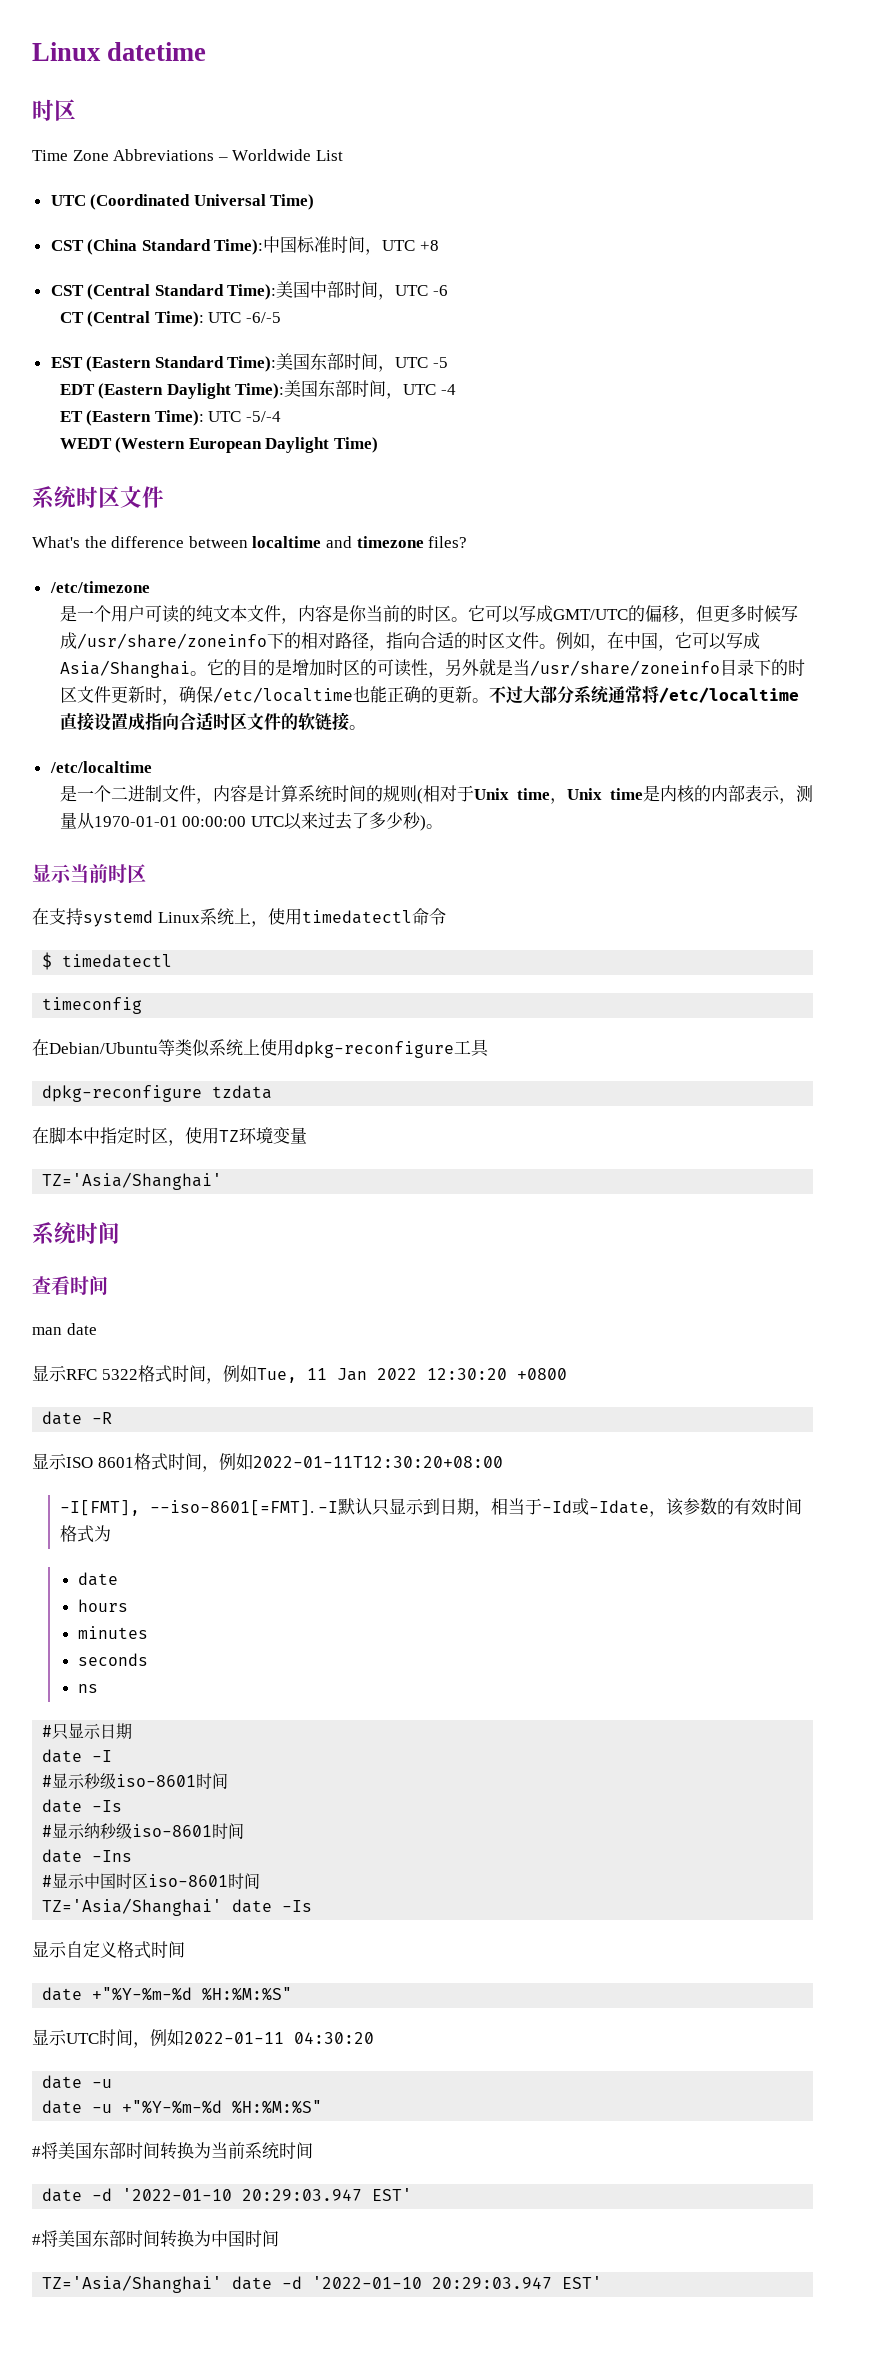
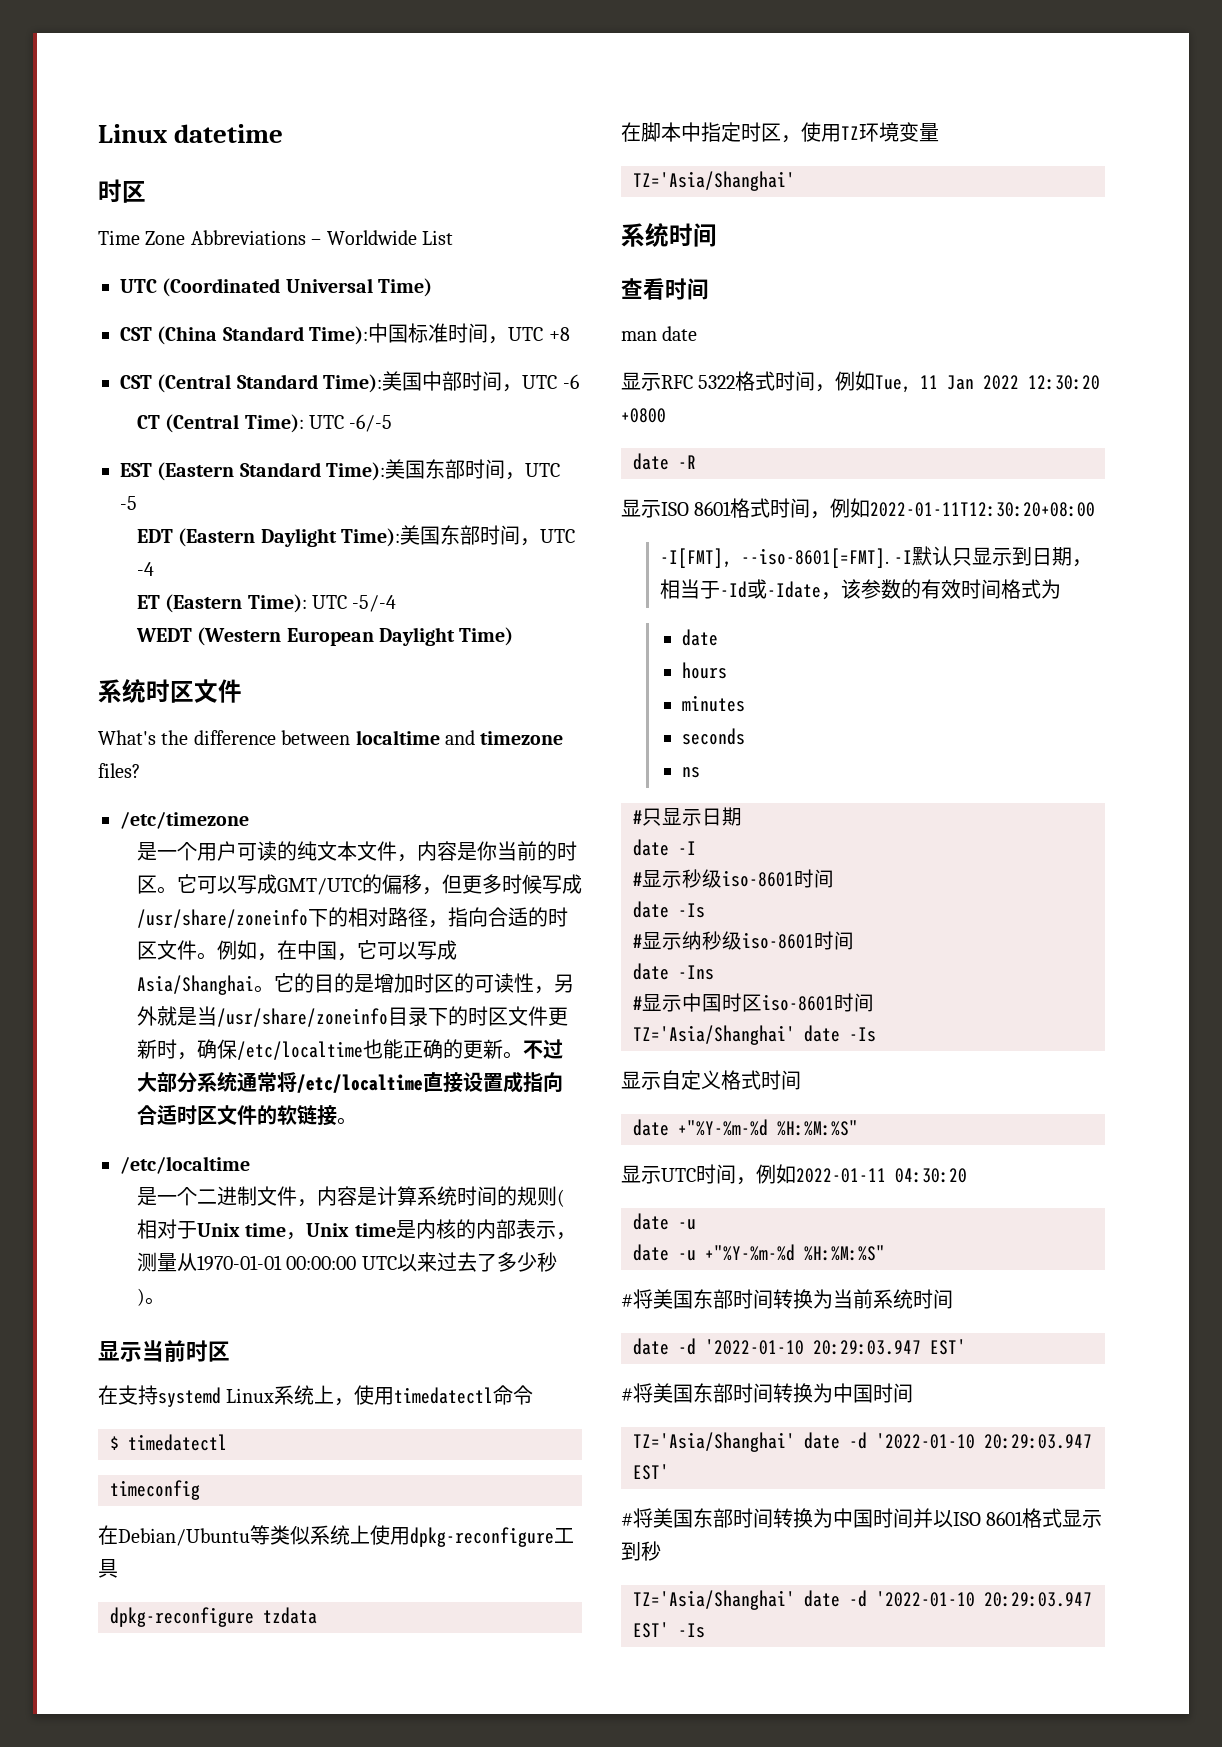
+ #将美国东部时间转换为中国时间并以ISO 8601格式显示到秒
+ TZ='Asia/Shanghai' date -d '2022-01-10 20:29:03.947 EST' -Is

